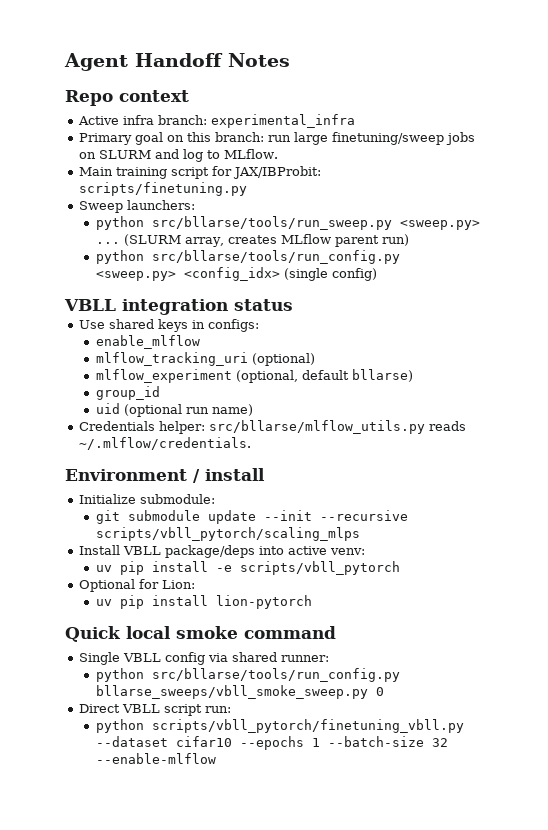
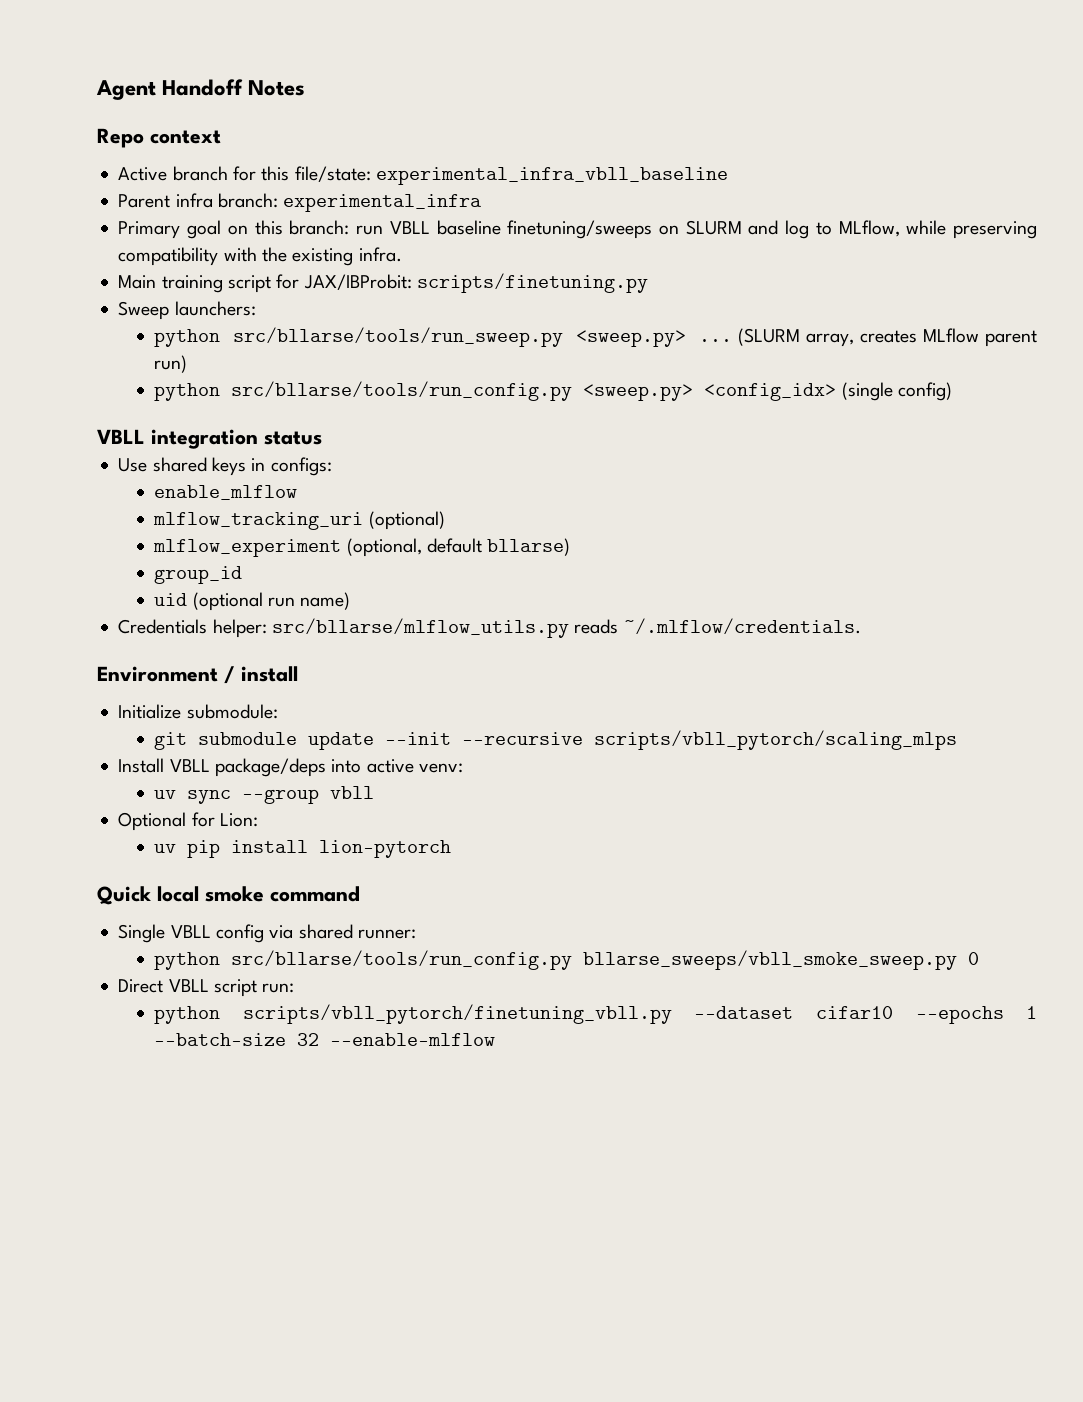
- Active infra branch: experimental_infra
+ Active branch for this file/state: experimental_infra_vbll_baseline
+ Parent infra branch: experimental_infra
- Primary goal on this branch: run large finetuning/sweep jobs on SLURM and log to MLflow.
+ Primary goal on this branch: run VBLL baseline finetuning/sweeps on SLURM and log to MLflow, while preserving compatibility with the existing infra.
- uv pip install -e scripts/vbll_pytorch
+ uv sync --group vbll

